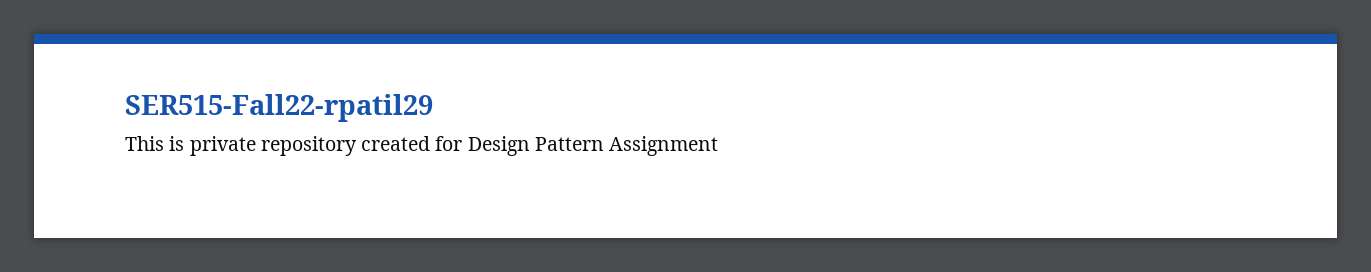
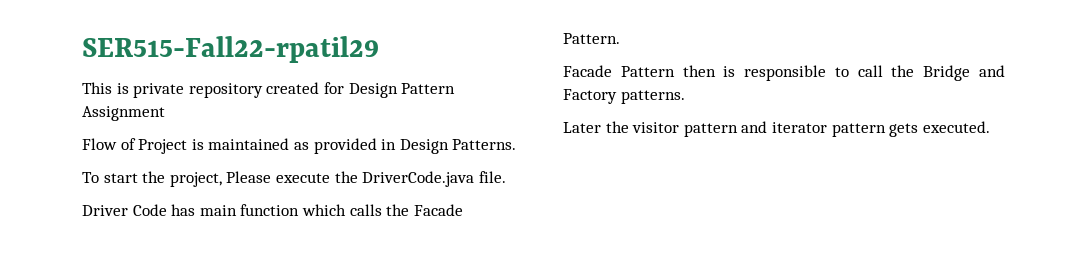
+ Flow of Project is maintained as provided in Design Patterns.
+ To start the project, Please execute the DriverCode.java file.
+ Driver Code has main function which calls the Facade Pattern.
+ Facade Pattern then is responsible to call the Bridge and Factory patterns.
+ Later the visitor pattern and iterator pattern gets executed.

